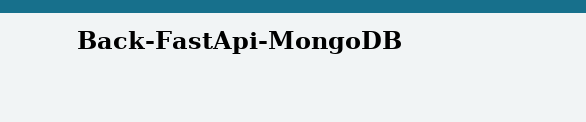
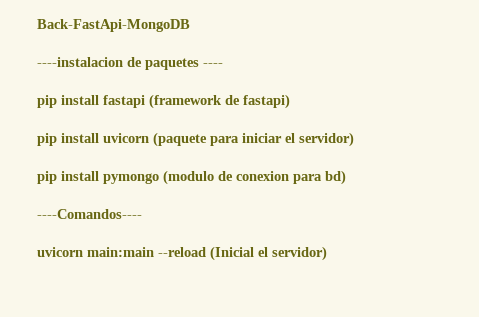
+ ----instalacion de paquetes ----
+ pip install fastapi (framework de fastapi)
+ pip install uvicorn (paquete para iniciar el servidor)
+ pip install pymongo (modulo de conexion para bd)
+ ----Comandos----
+ uvicorn main:main --reload (Inicial el servidor)

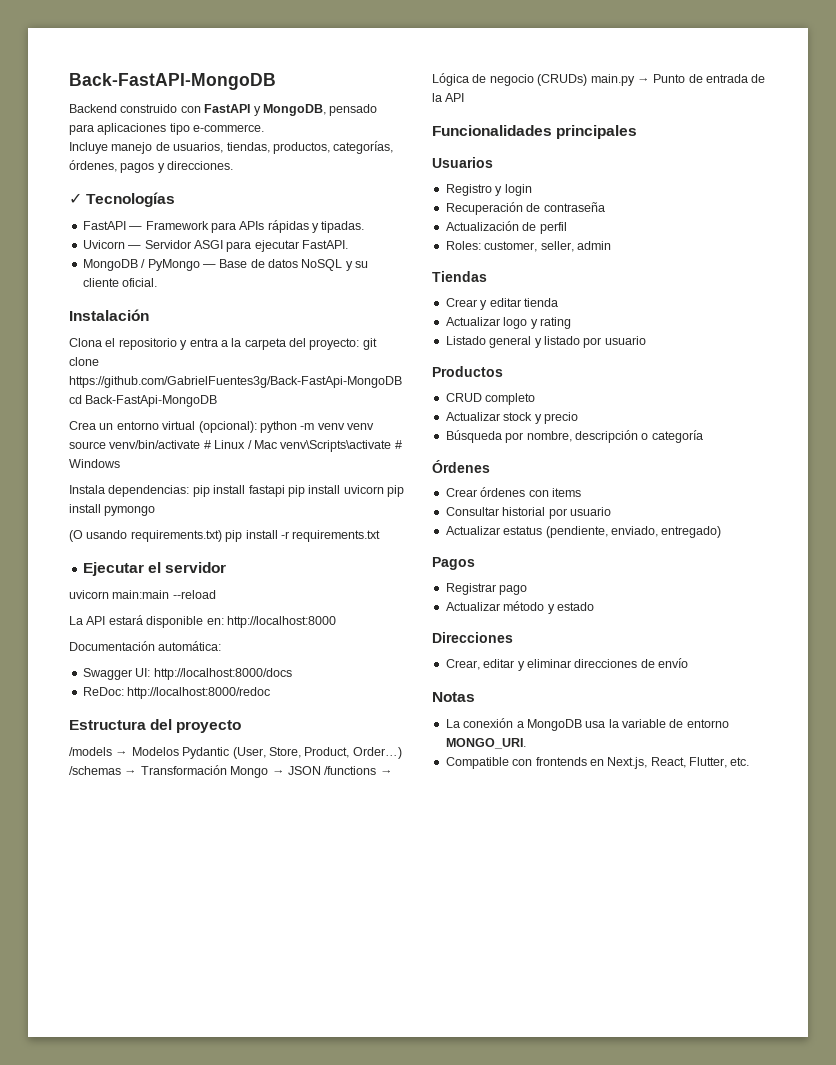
- Back-FastApi-MongoDB
- ----instalacion de paquetes ----
- pip install fastapi (framework de fastapi)
- pip install uvicorn (paquete para iniciar el servidor)
- pip install pymongo (modulo de conexion para bd)
- ----Comandos----
- uvicorn main:main --reload (Inicial el servidor)
+ Back-FastAPI-MongoDB
+ Backend construido con FastAPI y MongoDB, pensado para aplicaciones tipo e-commerce.
+ Incluye manejo de usuarios, tiendas, productos, categorías, órdenes, pagos y direcciones.
+ ✓ Tecnologías
+ FastAPI — Framework para APIs rápidas y tipadas.
+ Uvicorn — Servidor ASGI para ejecutar FastAPI.
+ MongoDB / PyMongo — Base de datos NoSQL y su cliente oficial.
+ Instalación
+ Clona el repositorio y entra a la carpeta del proyecto: git clone https://github.com/GabrielFuentes3g/Back-FastApi-MongoDB cd Back-FastApi-MongoDB
+ Crea un entorno virtual (opcional): python -m venv venv source venv/bin/activate # Linux / Mac venv\Scripts\activate # Windows
+ Instala dependencias: pip install fastapi pip install uvicorn pip install pymongo
+ (O usando requirements.txt) pip install -r requirements.txt
+ Ejecutar el servidor
+ uvicorn main:main --reload
+ La API estará disponible en: http://localhost:8000
+ Documentación automática:
+ Swagger UI: http://localhost:8000/docs
+ ReDoc: http://localhost:8000/redoc
+ Estructura del proyecto
+ /models → Modelos Pydantic (User, Store, Product, Order…) /schemas → Transformación Mongo → JSON /functions → Lógica de negocio (CRUDs) main.py → Punto de entrada de la API
+ Funcionalidades principales
+ Usuarios
+ Registro y login
+ Recuperación de contraseña
+ Actualización de perfil
+ Roles: customer, seller, admin
+ Tiendas
+ Crear y editar tienda
+ Actualizar logo y rating
+ Listado general y listado por usuario
+ Productos
+ CRUD completo
+ Actualizar stock y precio
+ Búsqueda por nombre, descripción o categoría
+ Órdenes
+ Crear órdenes con items
+ Consultar historial por usuario
+ Actualizar estatus (pendiente, enviado, entregado)
+ Pagos
+ Registrar pago
+ Actualizar método y estado
+ Direcciones
+ Crear, editar y eliminar direcciones de envío
+ Notas
+ La conexión a MongoDB usa la variable de entorno MONGO_URI.
+ Compatible con frontends en Next.js, React, Flutter, etc.

